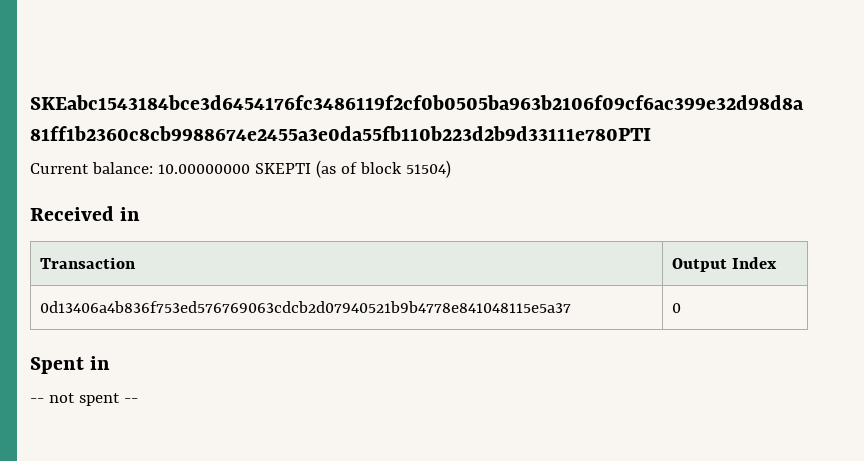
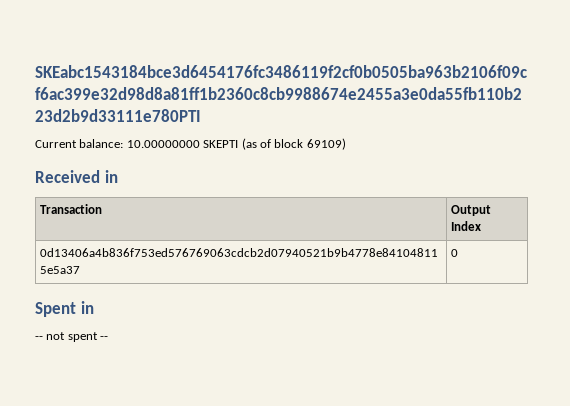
- Current balance: 10.00000000 SKEPTI (as of block 51504)
+ Current balance: 10.00000000 SKEPTI (as of block 69109)

